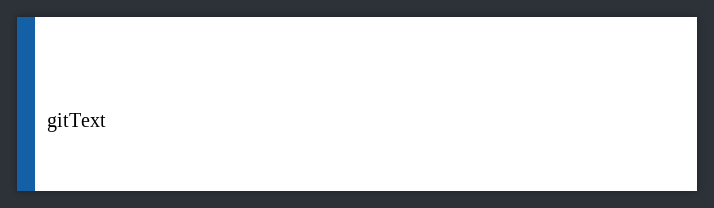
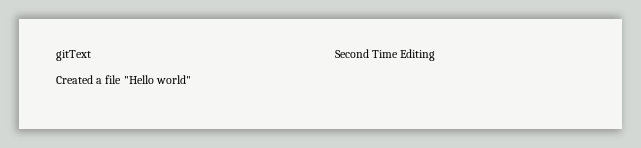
+ Created a file "Hello world"
+ Second Time Editing

